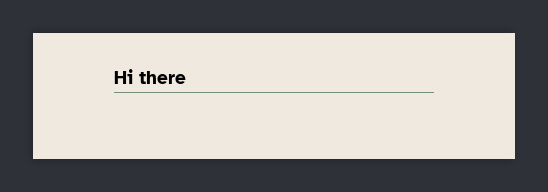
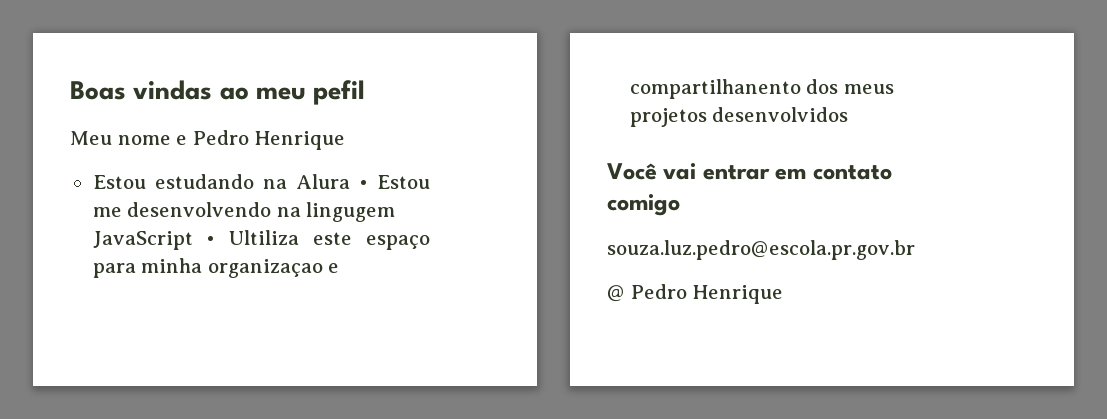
- Hi there
+ Boas vindas ao meu pefil
+ Meu nome e Pedro Henrique
+ Estou estudando na Alura • Estou me desenvolvendo na lingugem JavaScript • Ultiliza este espaço para minha organizaçao e compartilhanento dos meus projetos desenvolvidos
+ Você vai entrar em contato comigo
+ souza.luz.pedro@escola.pr.gov.br
+ @ Pedro Henrique

